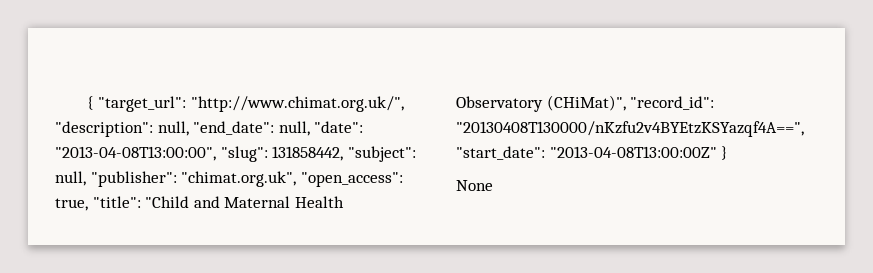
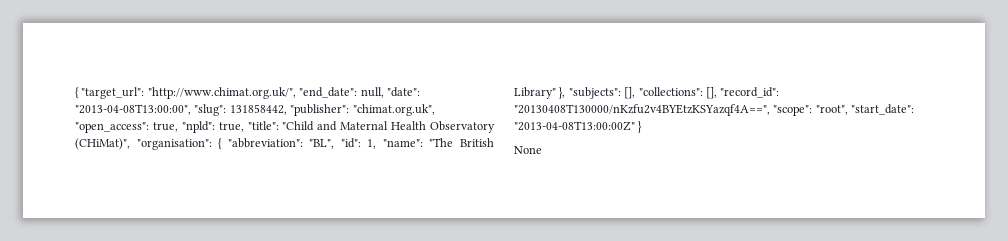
- { "target_url": "http://www.chimat.org.uk/", "description": null, "end_date": null, "date": "2013-04-08T13:00:00", "slug": 131858442, "subject": null, "publisher": "chimat.org.uk", "open_access": true, "title": "Child and Maternal Health Observatory (CHiMat)", "record_id": "20130408T130000/nKzfu2v4BYEtzKSYazqf4A==", "start_date": "2013-04-08T13:00:00Z" }
+ { "target_url": "http://www.chimat.org.uk/", "end_date": null, "date": "2013-04-08T13:00:00", "slug": 131858442, "publisher": "chimat.org.uk", "open_access": true, "npld": true, "title": "Child and Maternal Health Observatory (CHiMat)", "organisation": { "abbreviation": "BL", "id": 1, "name": "The British Library" }, "subjects": [], "collections": [], "record_id": "20130408T130000/nKzfu2v4BYEtzKSYazqf4A==", "scope": "root", "start_date": "2013-04-08T13:00:00Z" }

